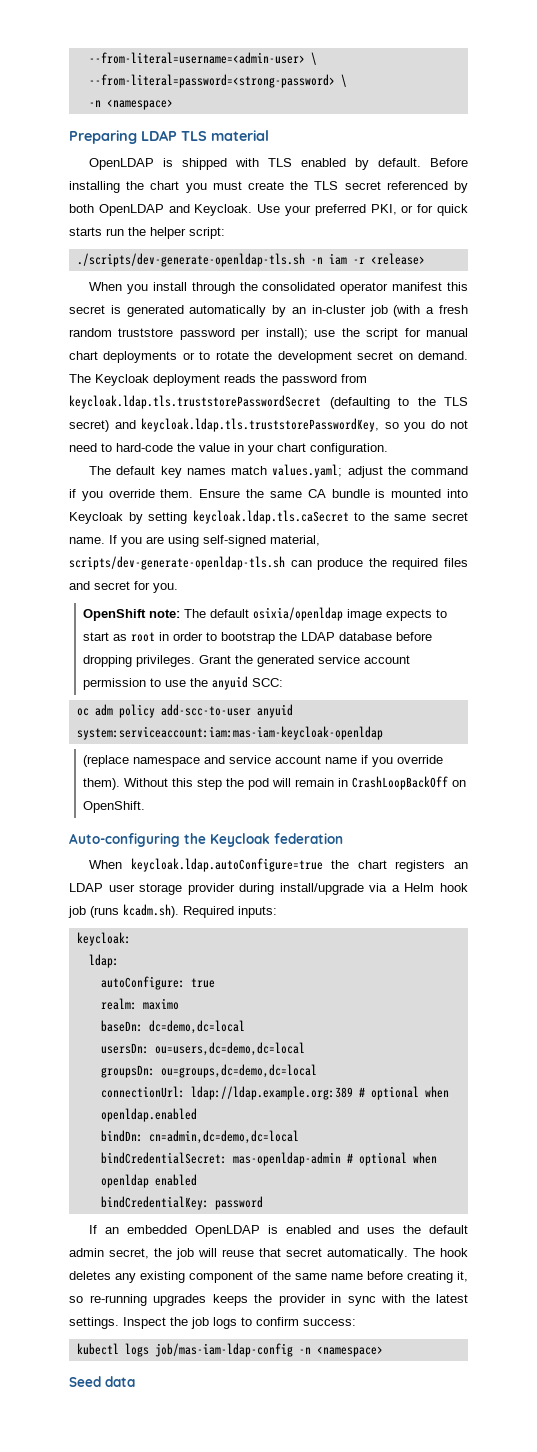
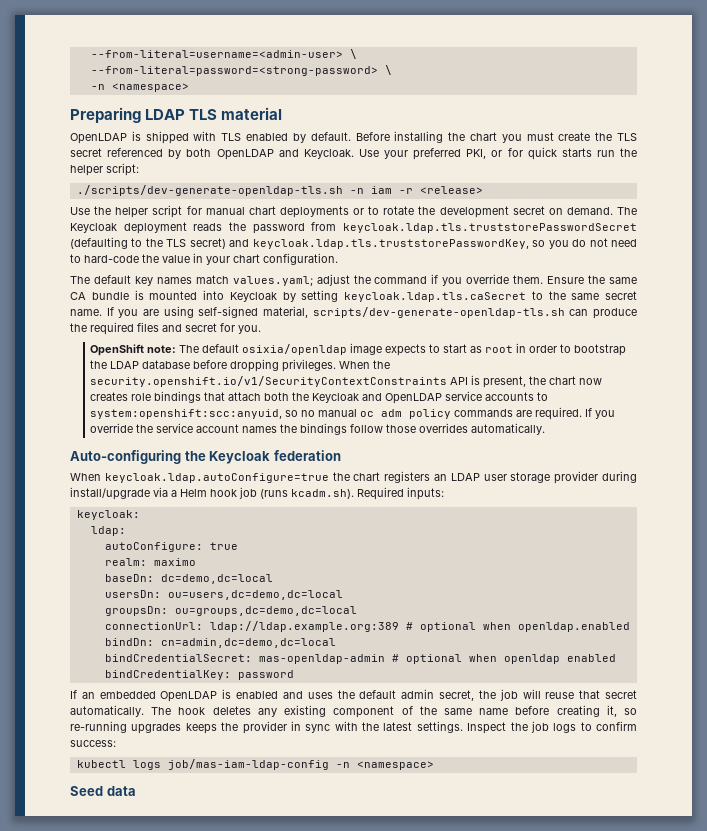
- When you install through the consolidated operator manifest this secret is generated automatically by an in-cluster job (with a fresh random truststore password per install); use the script for manual chart deployments or to rotate the development secret on demand.
+ Use the helper script for manual chart deployments or to rotate the development secret on demand.
- Grant the generated service account permission to use the anyuid SCC:
- oc adm policy add-scc-to-user anyuid system:serviceaccount:iam:mas-iam-keycloak-openldap
- (replace namespace and service account name if you override them). Without this step the pod will remain in CrashLoopBackOff on OpenShift.
+ When the security.openshift.io/v1/SecurityContextConstraints API is present, the chart now creates role bindings that attach both the Keycloak and OpenLDAP service accounts to system:openshift:scc:anyuid, so no manual oc adm policy commands are required. If you override the service account names the bindings follow those overrides automatically.

